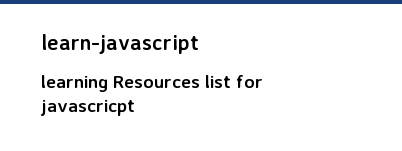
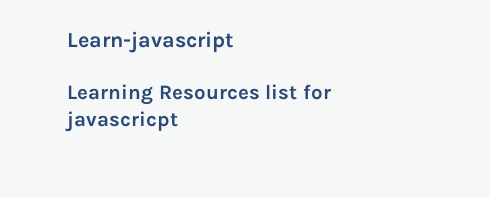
- learn-javascript
- learning Resources list for javascricpt
+ Learn-javascript
+ Learning Resources list for javascricpt

